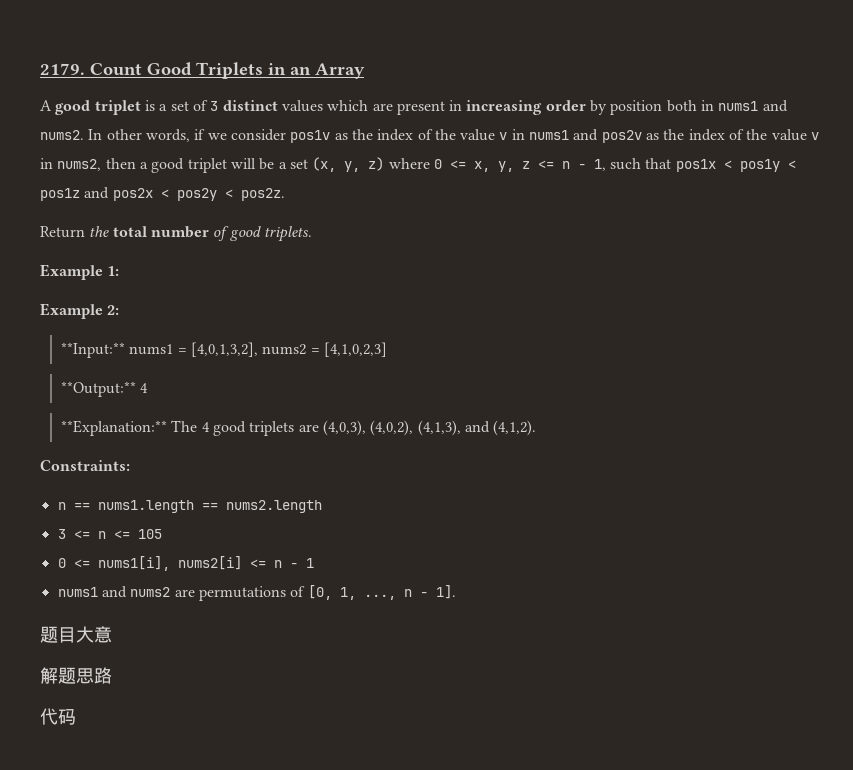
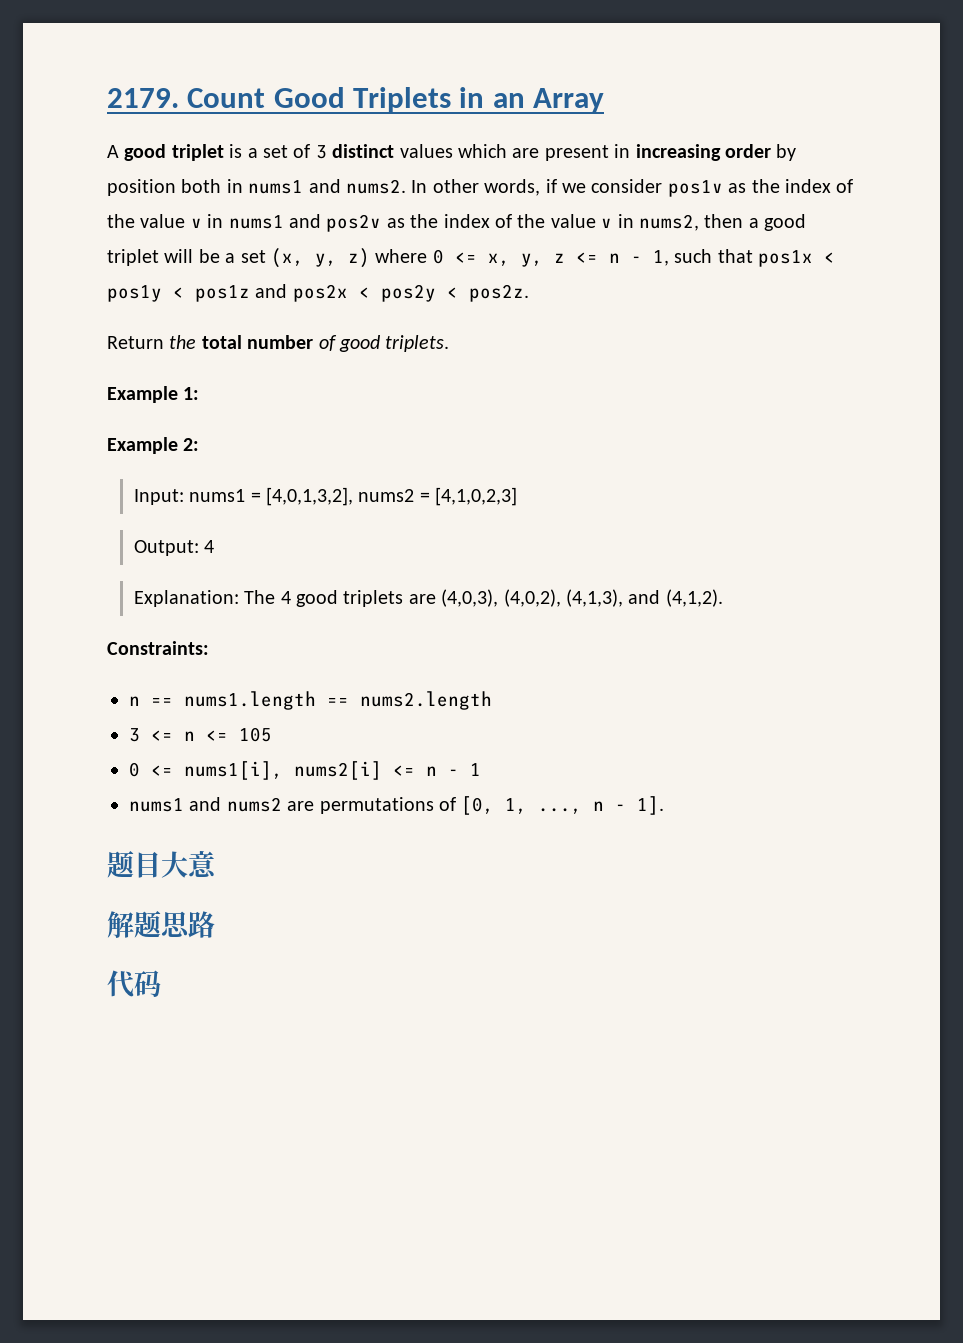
- **Input:** nums1 = [4,0,1,3,2], nums2 = [4,1,0,2,3]
+ Input: nums1 = [4,0,1,3,2], nums2 = [4,1,0,2,3]
- **Output:** 4
+ Output: 4
- **Explanation:** The 4 good triplets are (4,0,3), (4,0,2), (4,1,3), and (4,1,2).
+ Explanation: The 4 good triplets are (4,0,3), (4,0,2), (4,1,3), and (4,1,2).

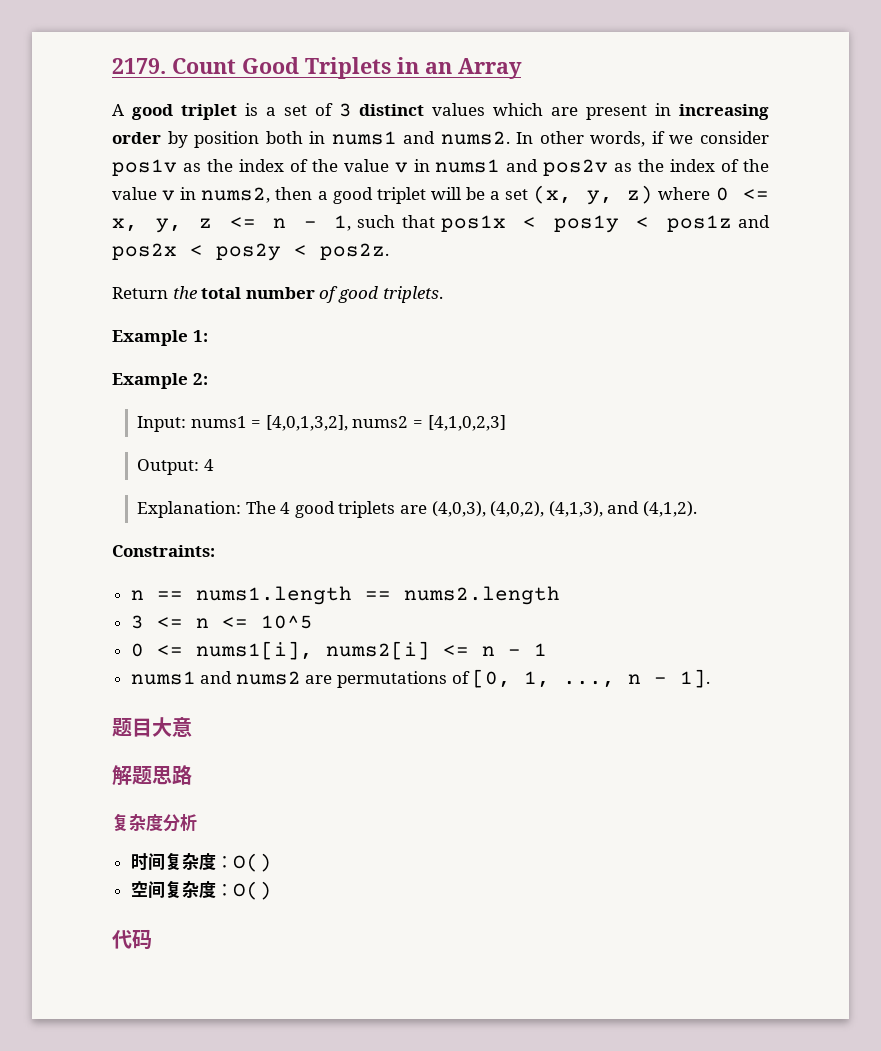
- 3 <= n <= 105
+ 3 <= n <= 10^5
+ 复杂度分析
+ 时间复杂度：O()
+ 空间复杂度：O()

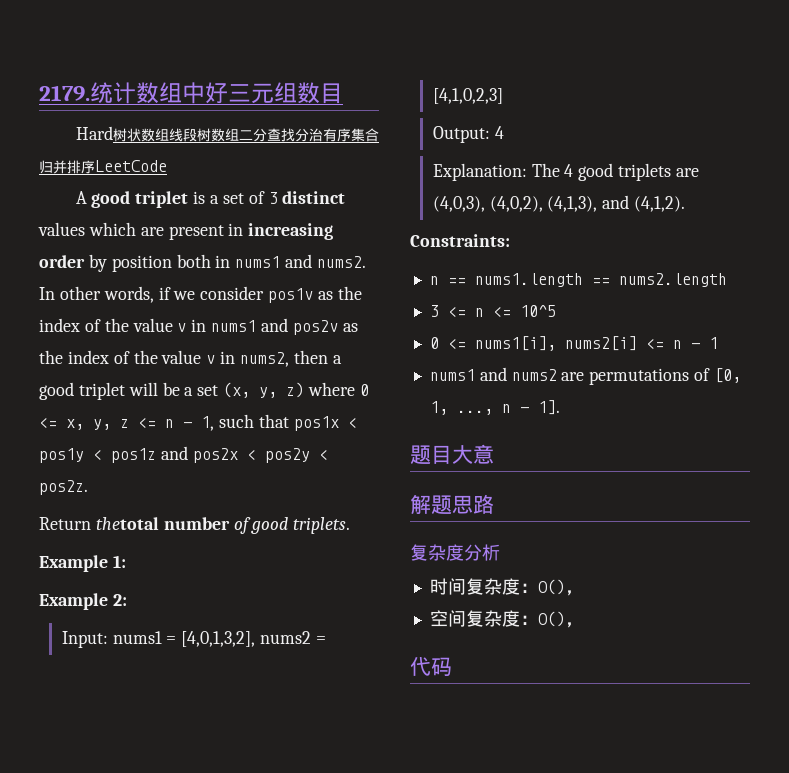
- Count Good Triplets in an Array
+ 统计数组中好三元组数目
+ Hard树状数组线段树数组二分查找分治有序集合归并排序LeetCode
- Return the total number of good triplets.
+ Return thetotal number of good triplets.
- 时间复杂度：O()
+ 时间复杂度：O()，
- 空间复杂度：O()
+ 空间复杂度：O()，

